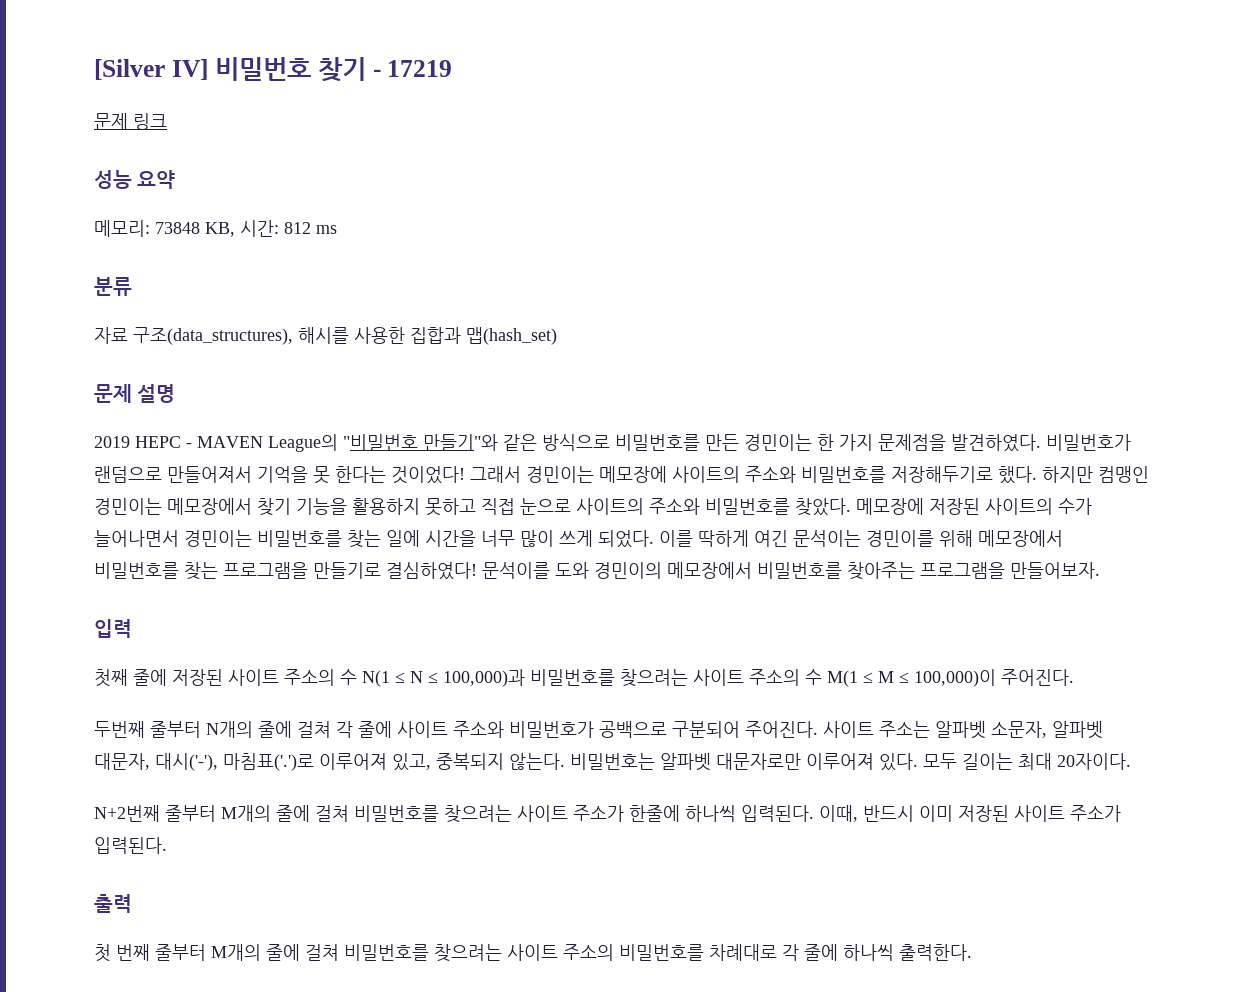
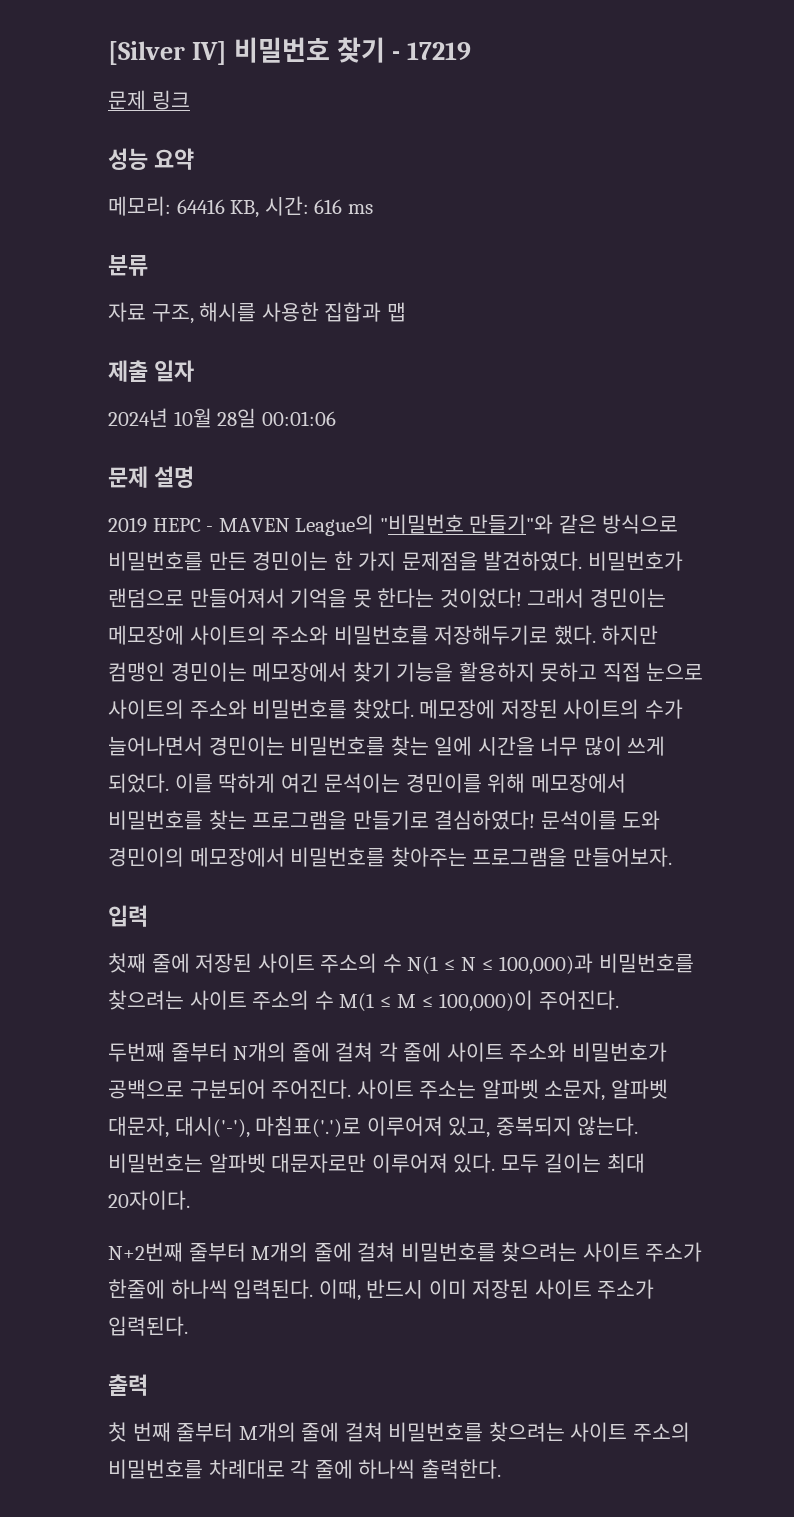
- 메모리: 73848 KB, 시간: 812 ms
+ 메모리: 64416 KB, 시간: 616 ms
- 자료 구조(data_structures), 해시를 사용한 집합과 맵(hash_set)
+ 자료 구조, 해시를 사용한 집합과 맵
+ 제출 일자
+ 2024년 10월 28일 00:01:06

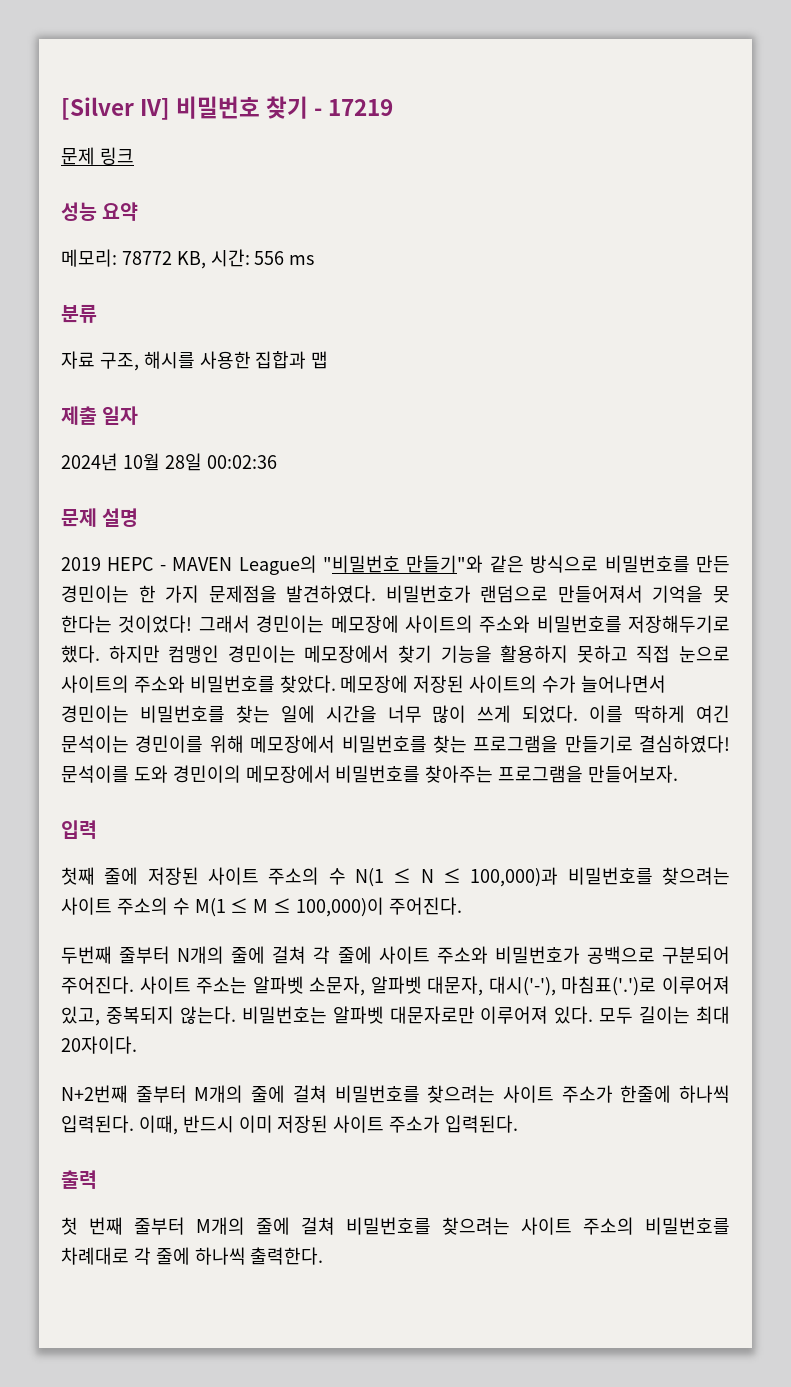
- 메모리: 64416 KB, 시간: 616 ms
+ 메모리: 78772 KB, 시간: 556 ms
- 2024년 10월 28일 00:01:06
+ 2024년 10월 28일 00:02:36

